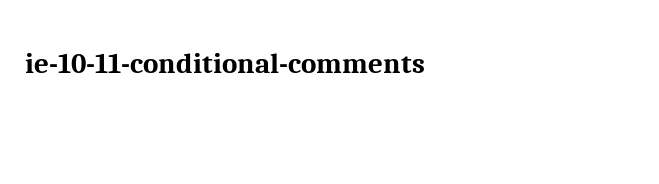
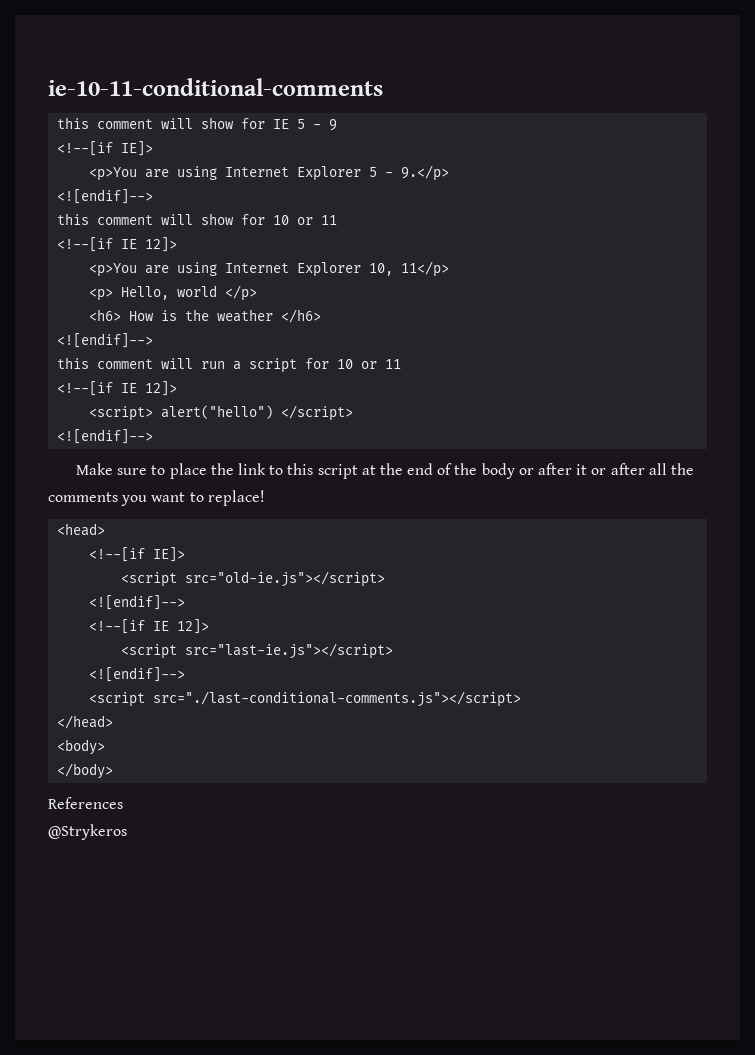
+ this comment will show for IE 5 - 9
+ <!--[if IE]>
+ <p>You are using Internet Explorer 5 - 9.</p>
+ <![endif]-->
+ this comment will show for 10 or 11
+ <!--[if IE 12]>
+ <p>You are using Internet Explorer 10, 11</p>
+ <p> Hello, world </p>
+ <h6> How is the weather </h6>
+ <![endif]-->
+ this comment will run a script for 10 or 11
+ <!--[if IE 12]>
+ <script> alert("hello") </script>
+ <![endif]-->
+ Make sure to place the link to this script at the end of the body or after it or after all the comments you want to replace!
+ <head>
+ <!--[if IE]>
+ <script src="old-ie.js"></script>
+ <![endif]-->
+ <!--[if IE 12]>
+ <script src="last-ie.js"></script>
+ <![endif]-->
+ <script src="./last-conditional-comments.js"></script>
+ </head>
+ <body>
+ </body>
+ References
+ @Strykeros

